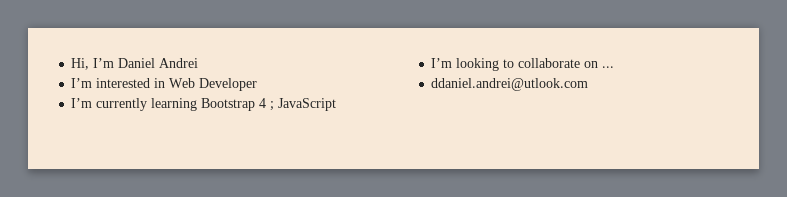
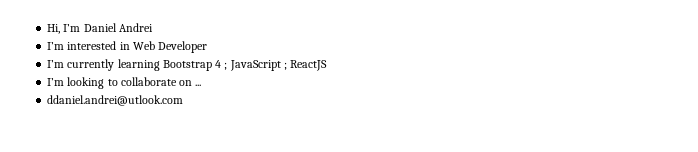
- I’m currently learning Bootstrap 4 ; JavaScript
+ I’m currently learning Bootstrap 4 ; JavaScript ; ReactJS

